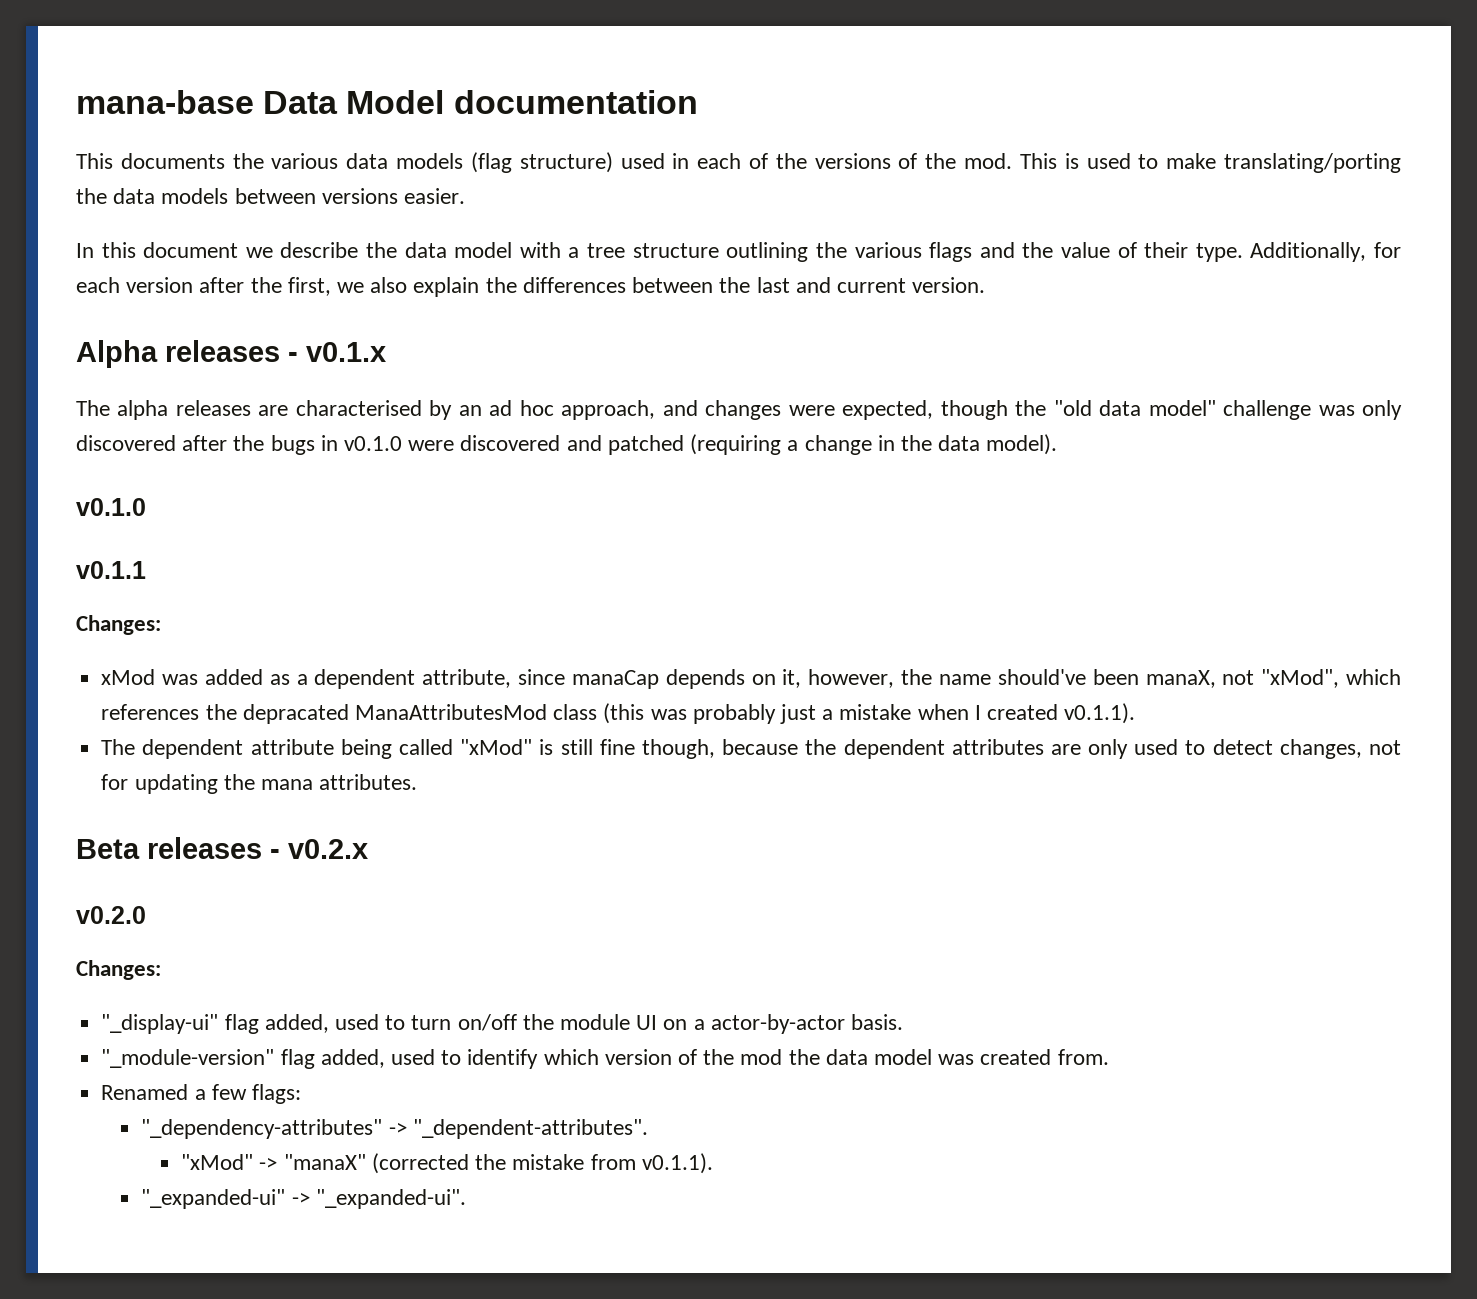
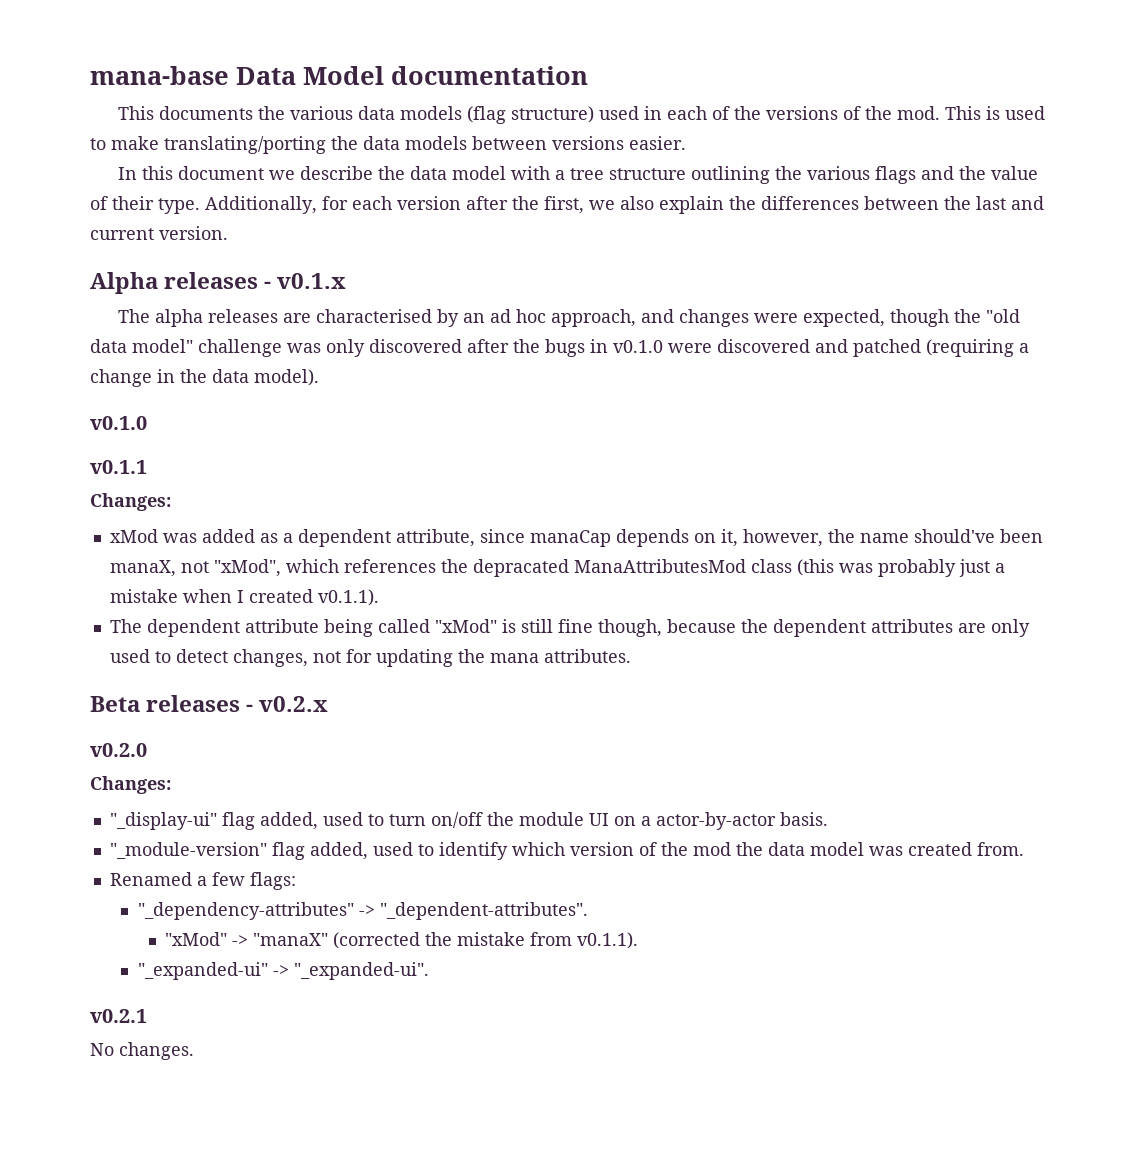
+ v0.2.1
+ No changes.

